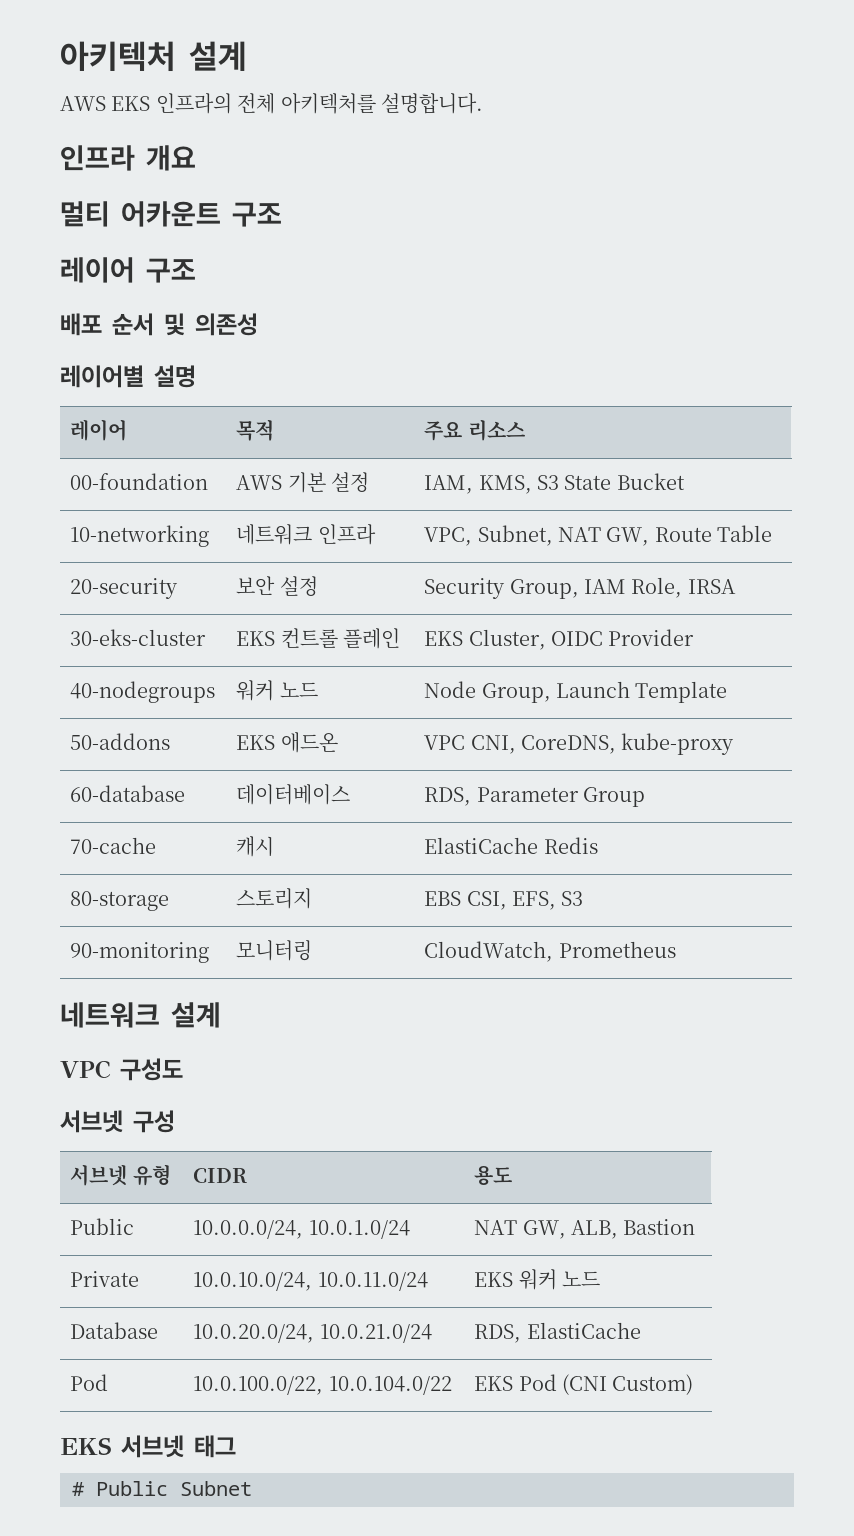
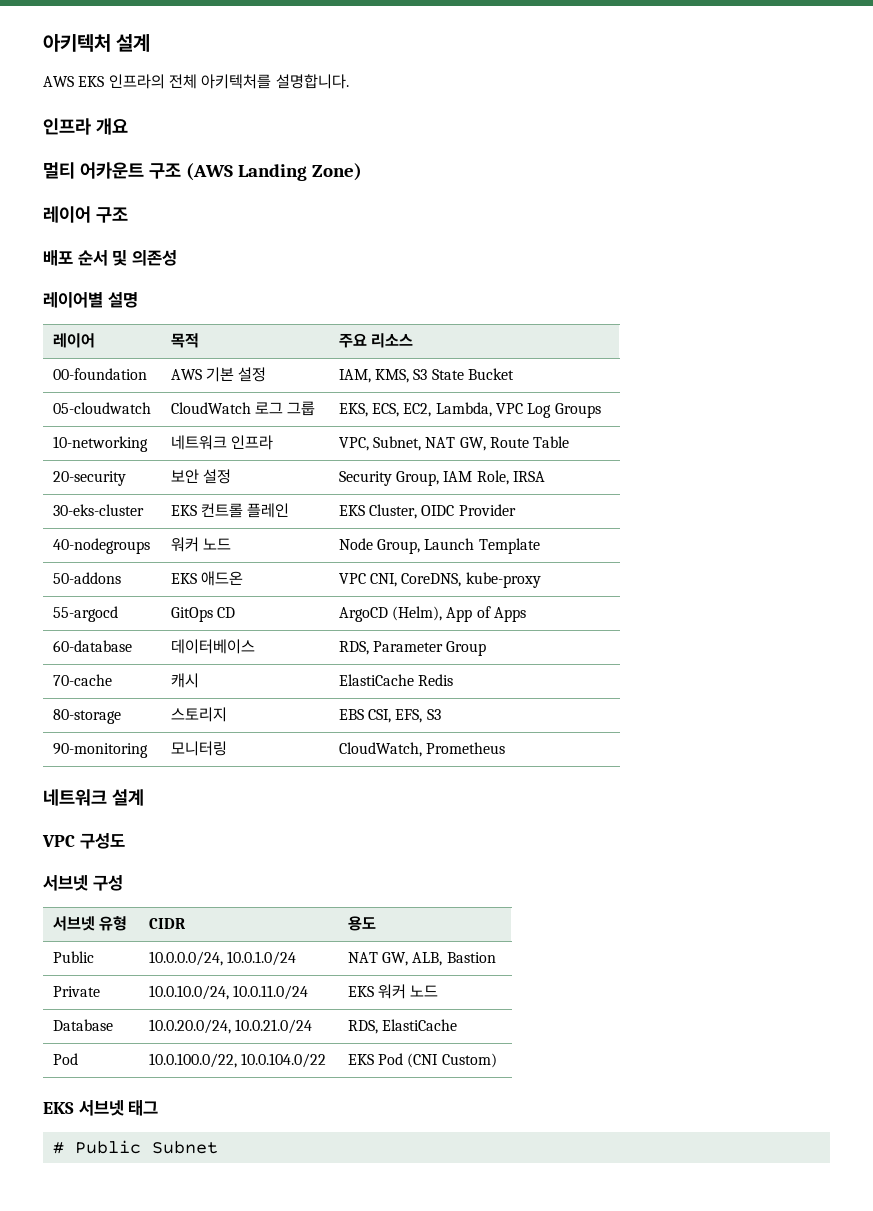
- 멀티 어카운트 구조
+ 멀티 어카운트 구조 (AWS Landing Zone)
+ 05-cloudwatch | CloudWatch 로그 그룹 | EKS, ECS, EC2, Lambda, VPC Log Groups
+ 55-argocd | GitOps CD | ArgoCD (Helm), App of Apps

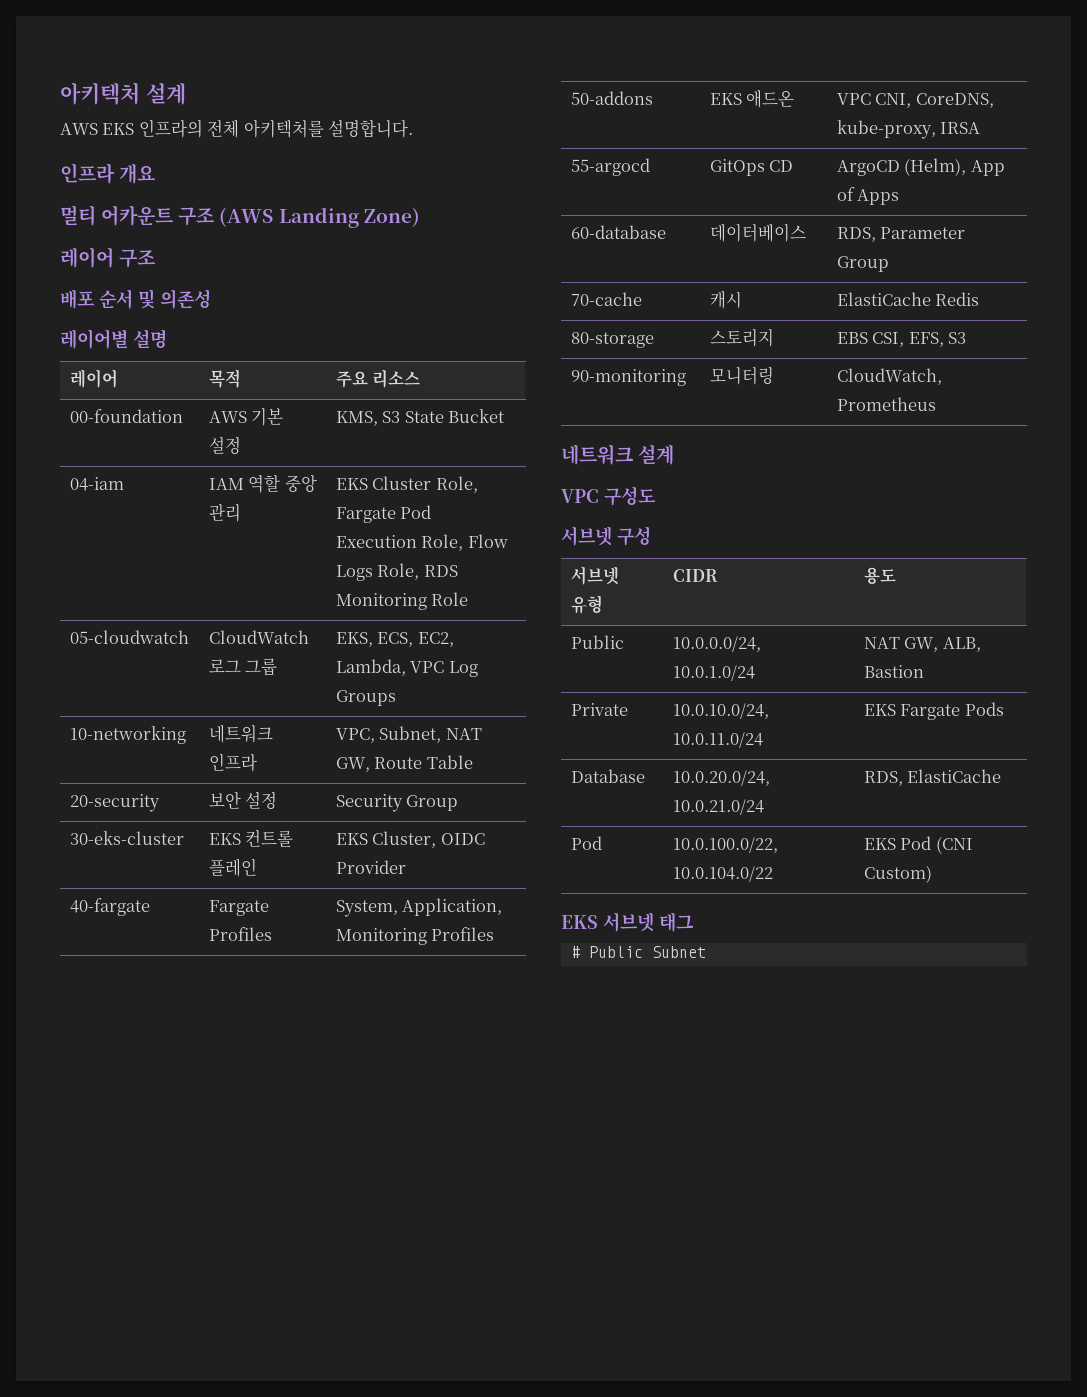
- 00-foundation | AWS 기본 설정 | IAM, KMS, S3 State Bucket
+ 00-foundation | AWS 기본 설정 | KMS, S3 State Bucket
+ 04-iam | IAM 역할 중앙 관리 | EKS Cluster Role, Fargate Pod Execution Role, Flow Logs Role, RDS Monitoring Role
- 20-security | 보안 설정 | Security Group, IAM Role, IRSA
+ 20-security | 보안 설정 | Security Group
- 40-nodegroups | 워커 노드 | Node Group, Launch Template
+ 40-fargate | Fargate Profiles | System, Application, Monitoring Profiles
- 50-addons | EKS 애드온 | VPC CNI, CoreDNS, kube-proxy
+ 50-addons | EKS 애드온 | VPC CNI, CoreDNS, kube-proxy, IRSA
- Private | 10.0.10.0/24, 10.0.11.0/24 | EKS 워커 노드
+ Private | 10.0.10.0/24, 10.0.11.0/24 | EKS Fargate Pods

